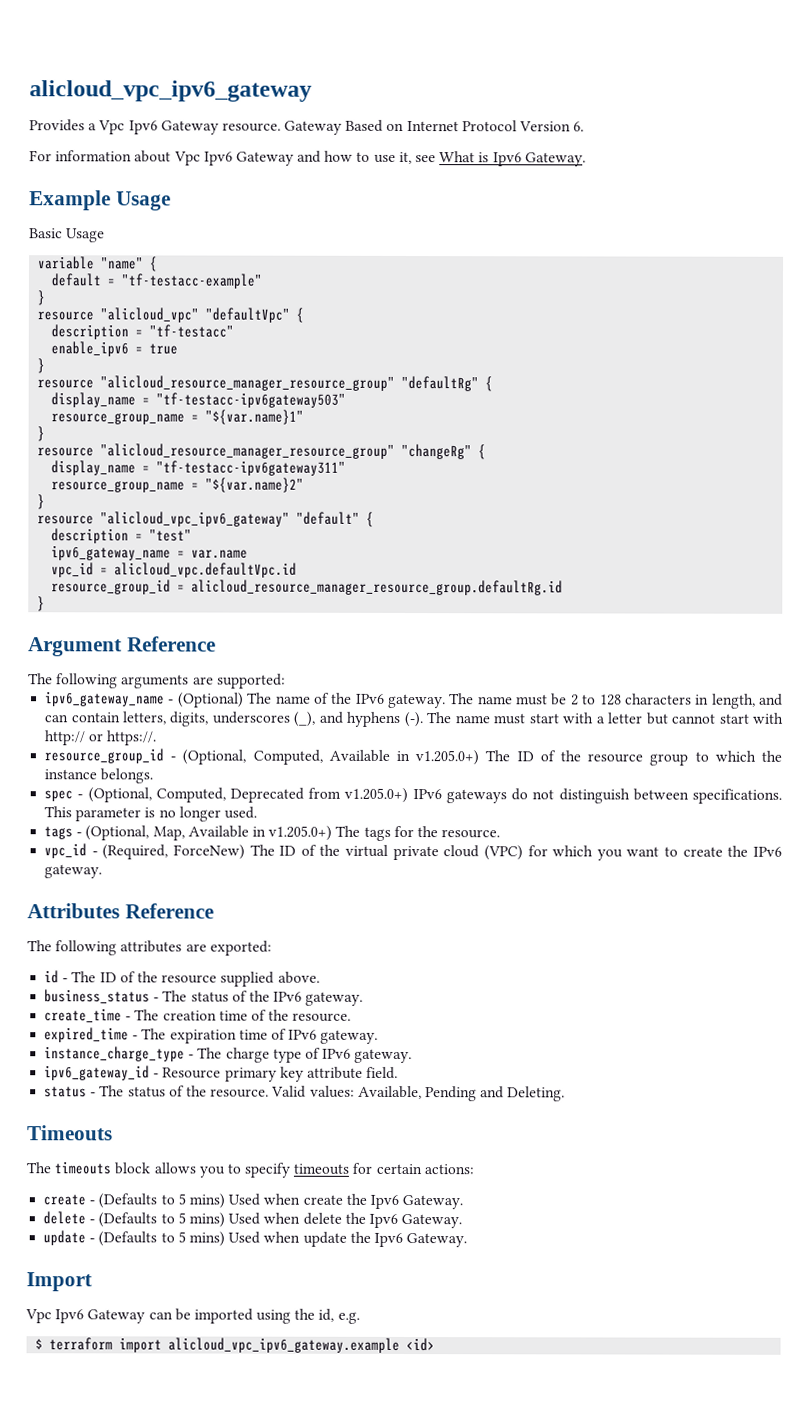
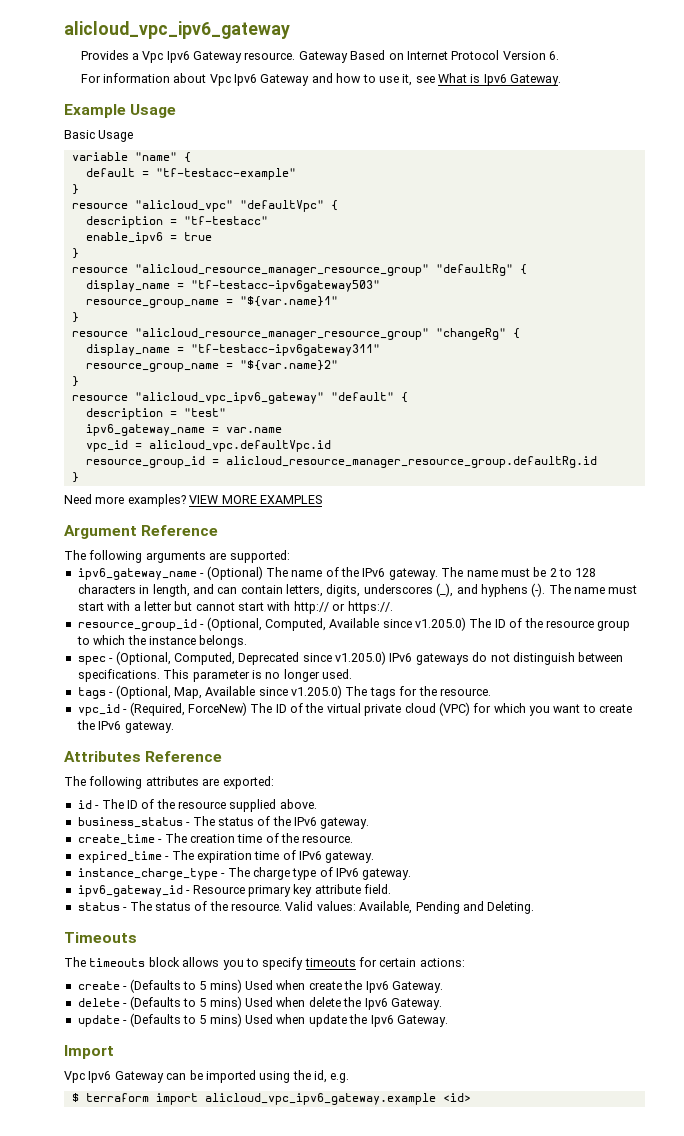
+ Need more examples? VIEW MORE EXAMPLES
- resource_group_id - (Optional, Computed, Available in v1.205.0+) The ID of the resource group to which the instance belongs.
+ resource_group_id - (Optional, Computed, Available since v1.205.0) The ID of the resource group to which the instance belongs.
- spec - (Optional, Computed, Deprecated from v1.205.0+) IPv6 gateways do not distinguish between specifications.
+ spec - (Optional, Computed, Deprecated since v1.205.0) IPv6 gateways do not distinguish between specifications.
- tags - (Optional, Map, Available in v1.205.0+) The tags for the resource.
+ tags - (Optional, Map, Available since v1.205.0) The tags for the resource.

